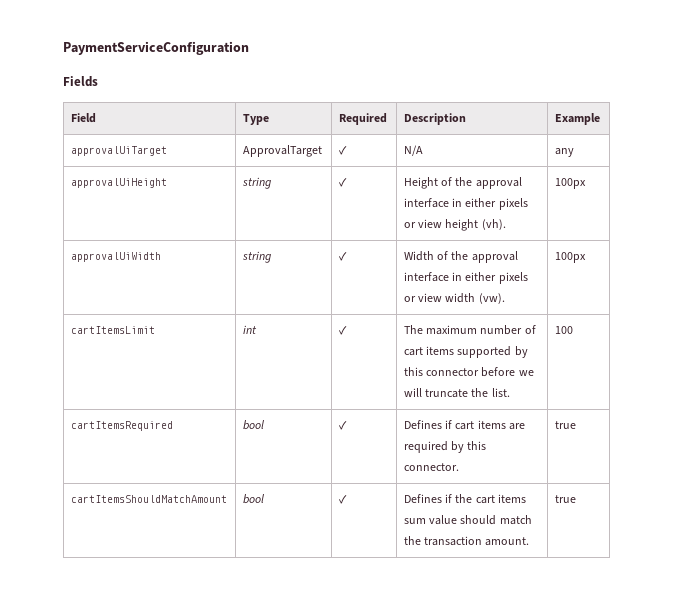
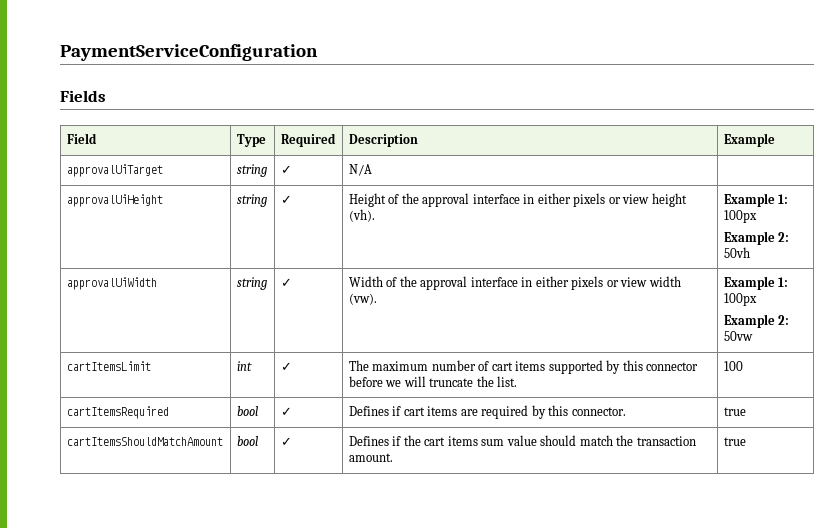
- approvalUiTarget | ApprovalTarget | ✓ | N/A | any
+ approvalUiTarget | string | ✓ | N/A |
- approvalUiHeight | string | ✓ | Height of the approval interface in either pixels or view height (vh). | 100px
+ approvalUiHeight | string | ✓ | Height of the approval interface in either pixels or view height (vh). | Example 1: 100px
+ Example 2: 50vh
- approvalUiWidth | string | ✓ | Width of the approval interface in either pixels or view width (vw). | 100px
+ approvalUiWidth | string | ✓ | Width of the approval interface in either pixels or view width (vw). | Example 1: 100px
+ Example 2: 50vw

